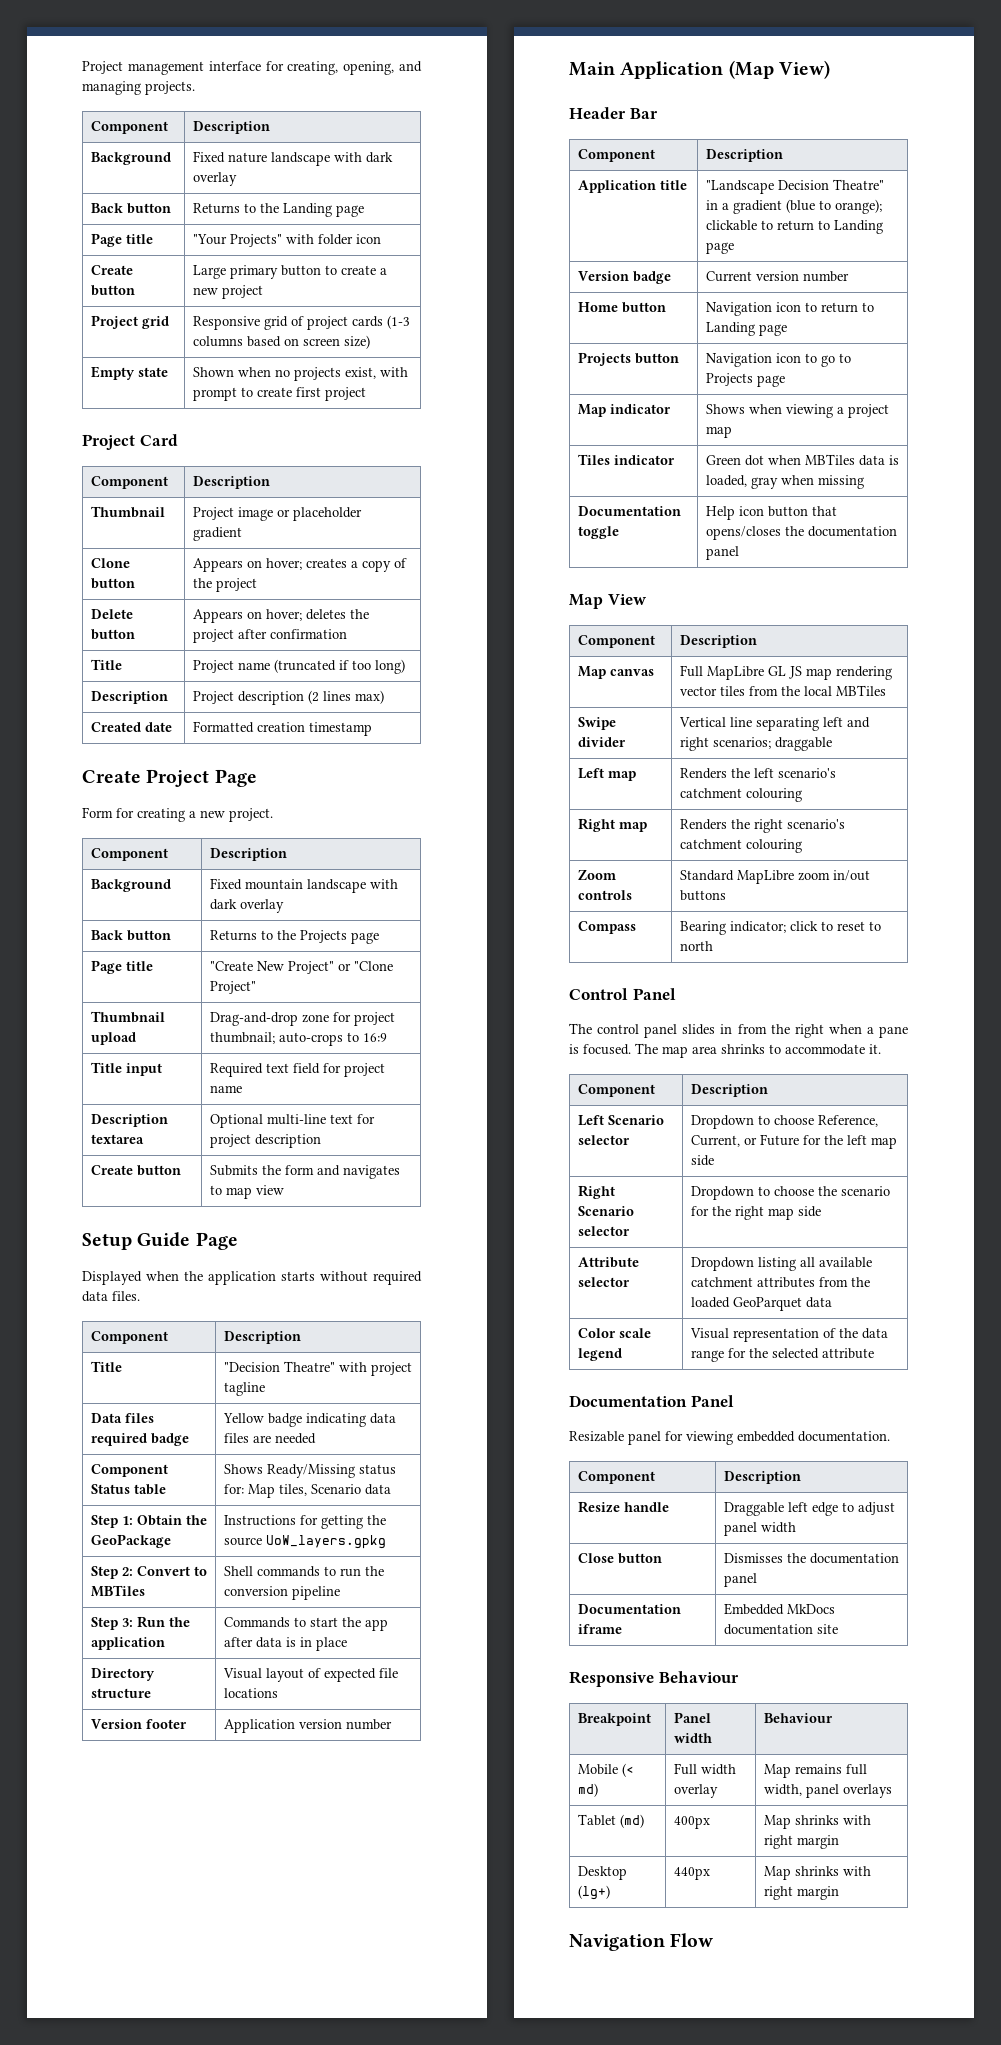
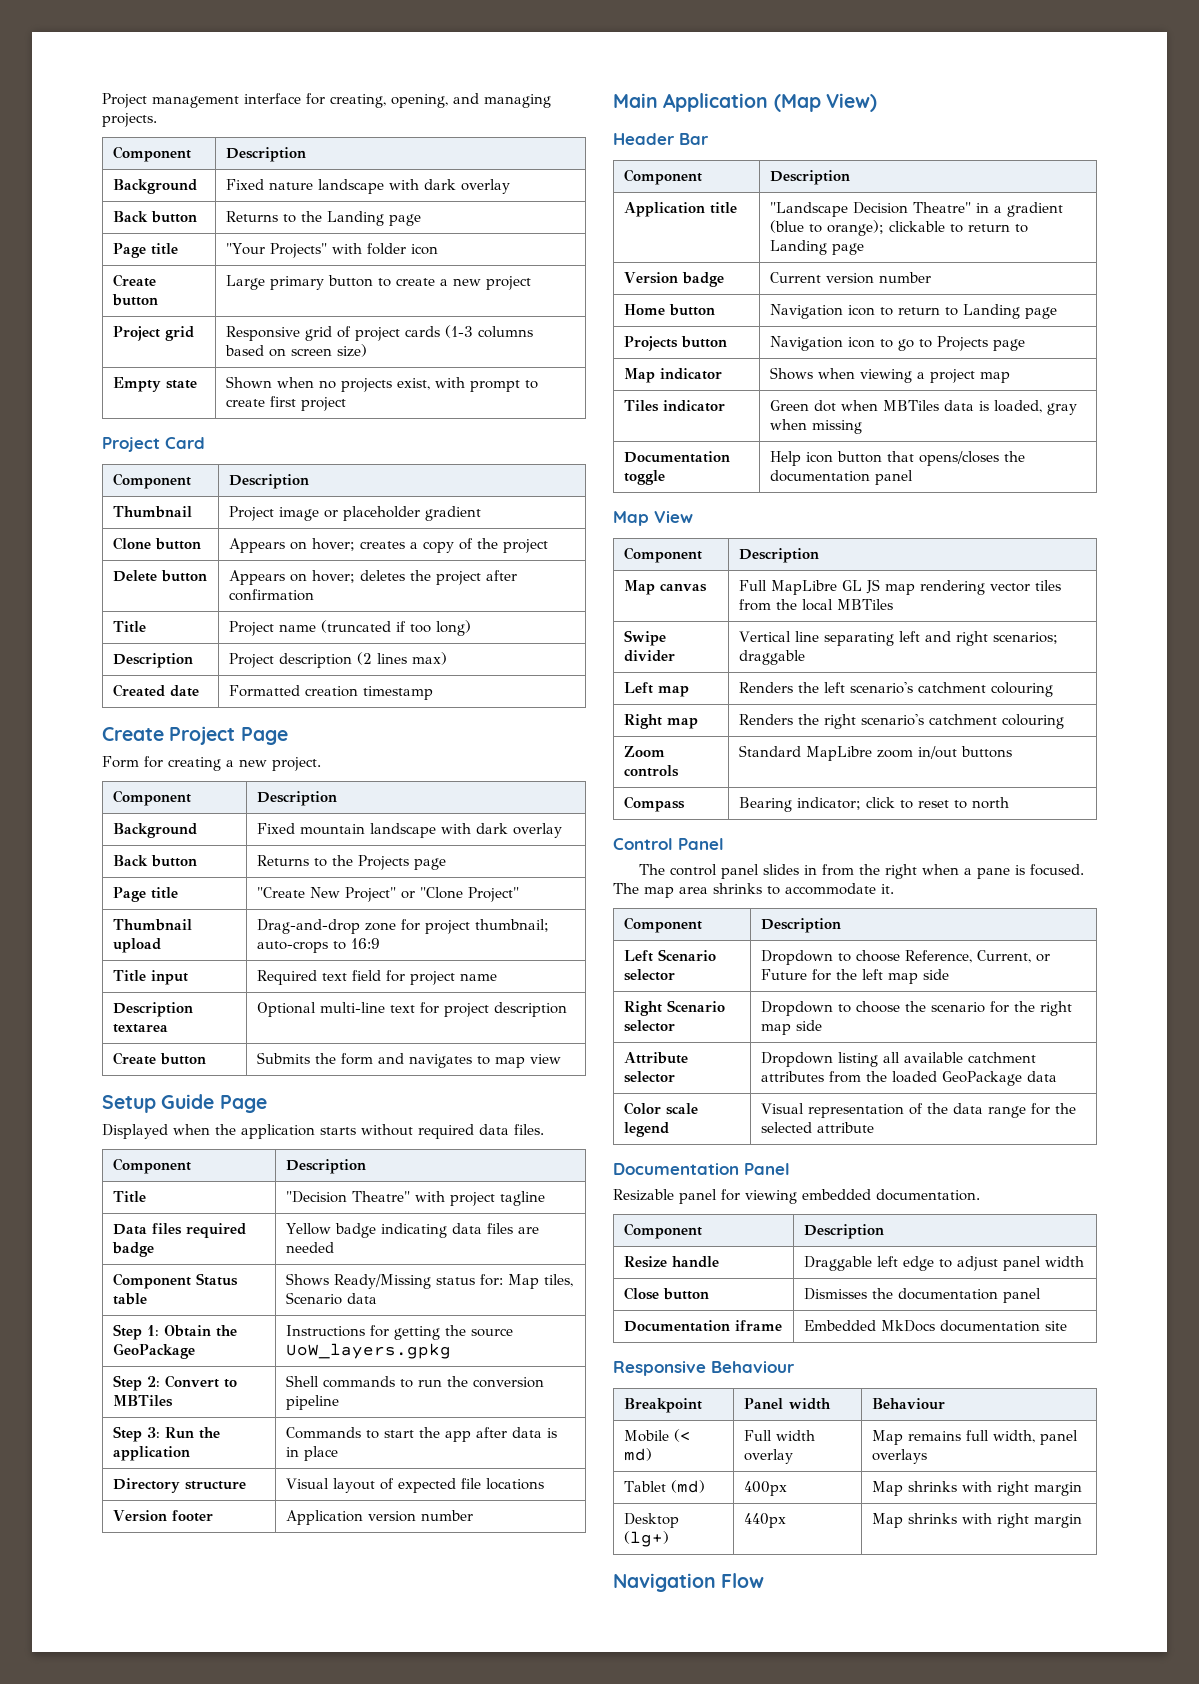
- Attribute selector | Dropdown listing all available catchment attributes from the loaded GeoParquet data
+ Attribute selector | Dropdown listing all available catchment attributes from the loaded GeoPackage data

